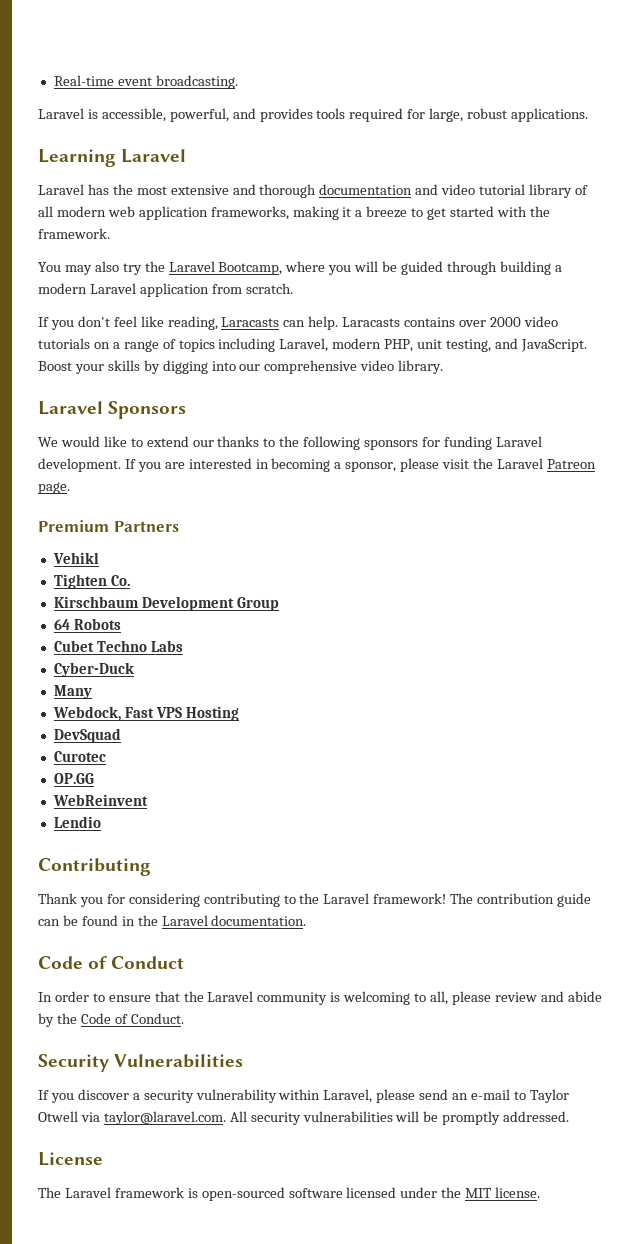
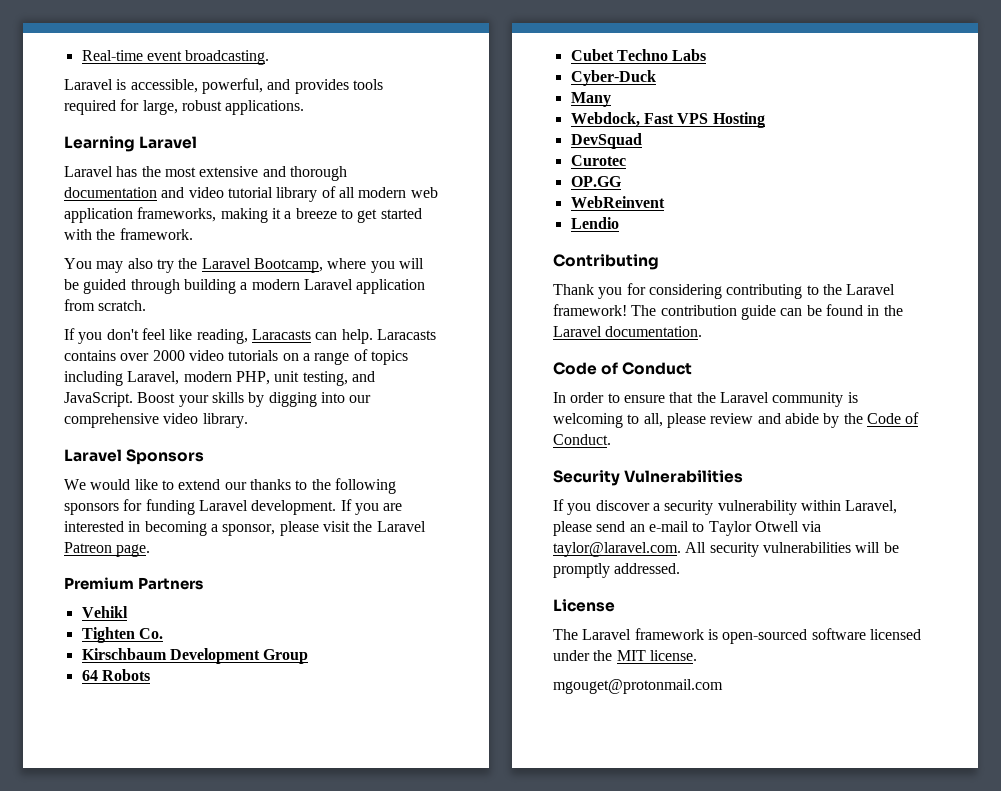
+ mgouget@protonmail.com

